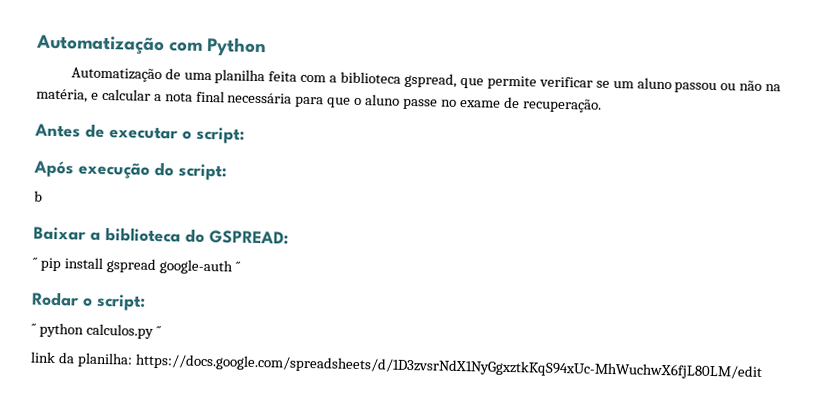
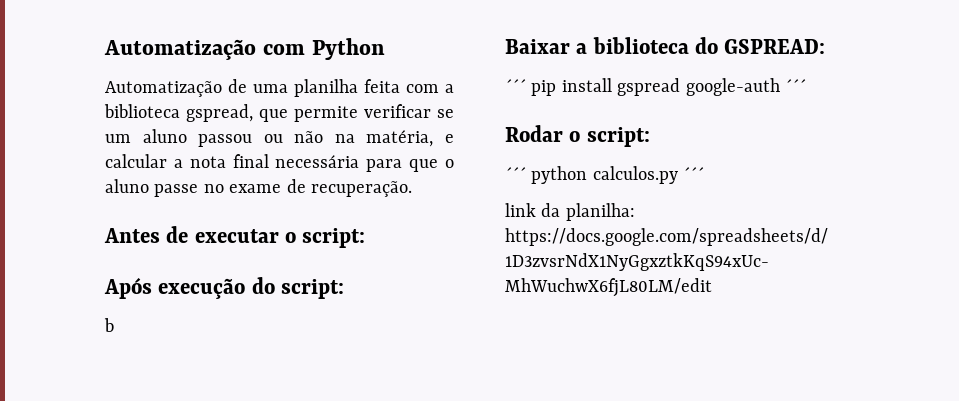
- ´´ pip install gspread google-auth ´´
+ ´´´ pip install gspread google-auth ´´´
- ´´ python calculos.py ´´
+ ´´´ python calculos.py ´´´

